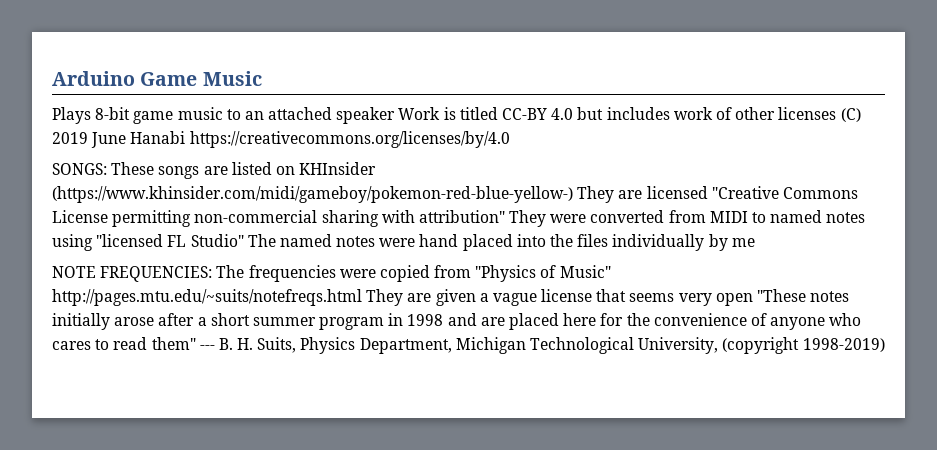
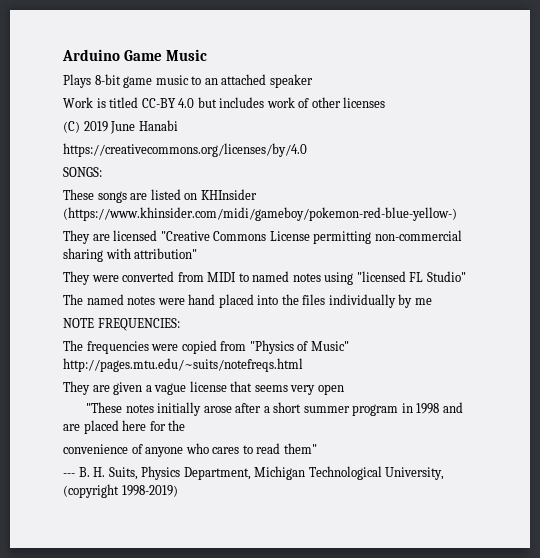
- Plays 8-bit game music to an attached speaker Work is titled CC-BY 4.0 but includes work of other licenses (C) 2019 June Hanabi https://creativecommons.org/licenses/by/4.0
+ Plays 8-bit game music to an attached speaker
+ Work is titled CC-BY 4.0 but includes work of other licenses
+ (C) 2019 June Hanabi
+ https://creativecommons.org/licenses/by/4.0
- SONGS: These songs are listed on KHInsider (https://www.khinsider.com/midi/gameboy/pokemon-red-blue-yellow-) They are licensed "Creative Commons License permitting non-commercial sharing with attribution" They were converted from MIDI to named notes using "licensed FL Studio" The named notes were hand placed into the files individually by me
+ SONGS:
+ These songs are listed on KHInsider (https://www.khinsider.com/midi/gameboy/pokemon-red-blue-yellow-)
+ They are licensed "Creative Commons License permitting non-commercial sharing with attribution"
+ They were converted from MIDI to named notes using "licensed FL Studio"
+ The named notes were hand placed into the files individually by me
- NOTE FREQUENCIES: The frequencies were copied from "Physics of Music" http://pages.mtu.edu/~suits/notefreqs.html They are given a vague license that seems very open "These notes initially arose after a short summer program in 1998 and are placed here for the convenience of anyone who cares to read them" --- B. H. Suits, Physics Department, Michigan Technological University, (copyright 1998-2019)
+ NOTE FREQUENCIES:
+ The frequencies were copied from "Physics of Music" http://pages.mtu.edu/~suits/notefreqs.html
+ They are given a vague license that seems very open
+ "These notes initially arose after a short summer program in 1998 and are placed here for the
+ convenience of anyone who cares to read them"
+ --- B. H. Suits, Physics Department, Michigan Technological University, (copyright 1998-2019)

